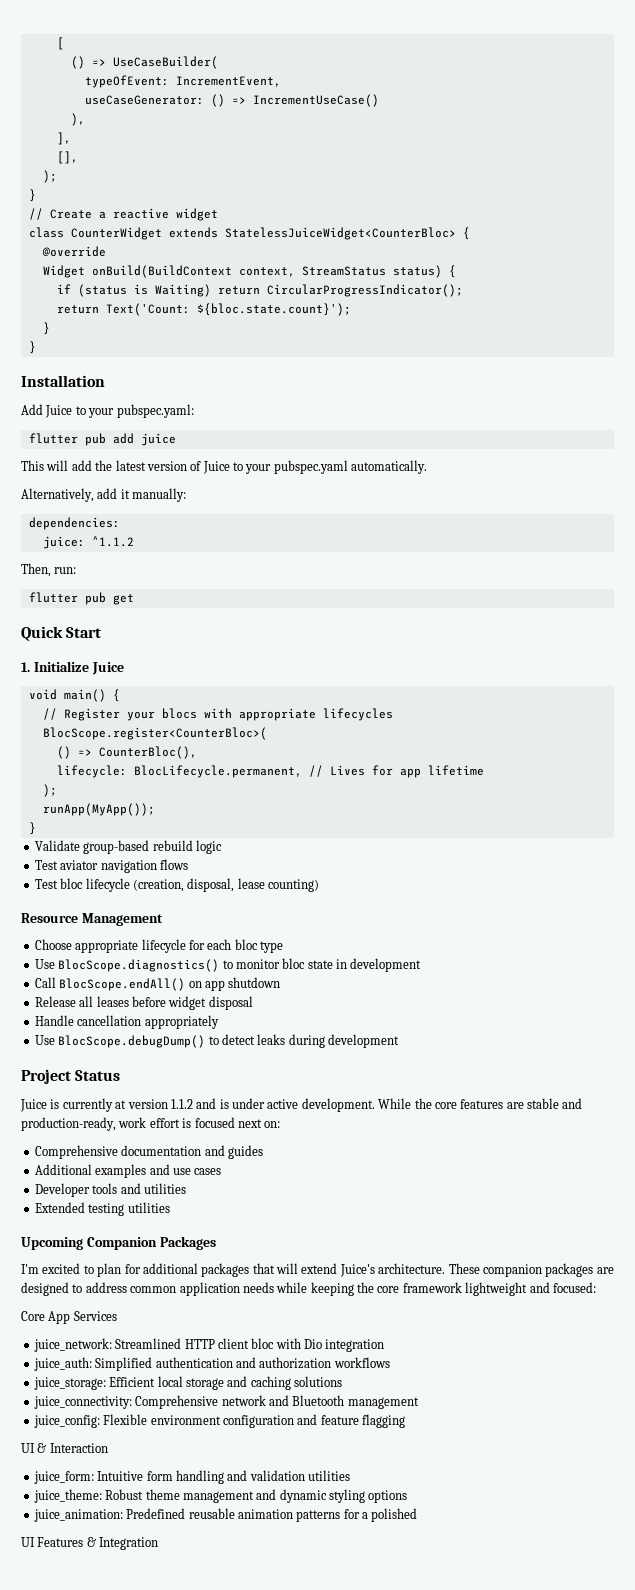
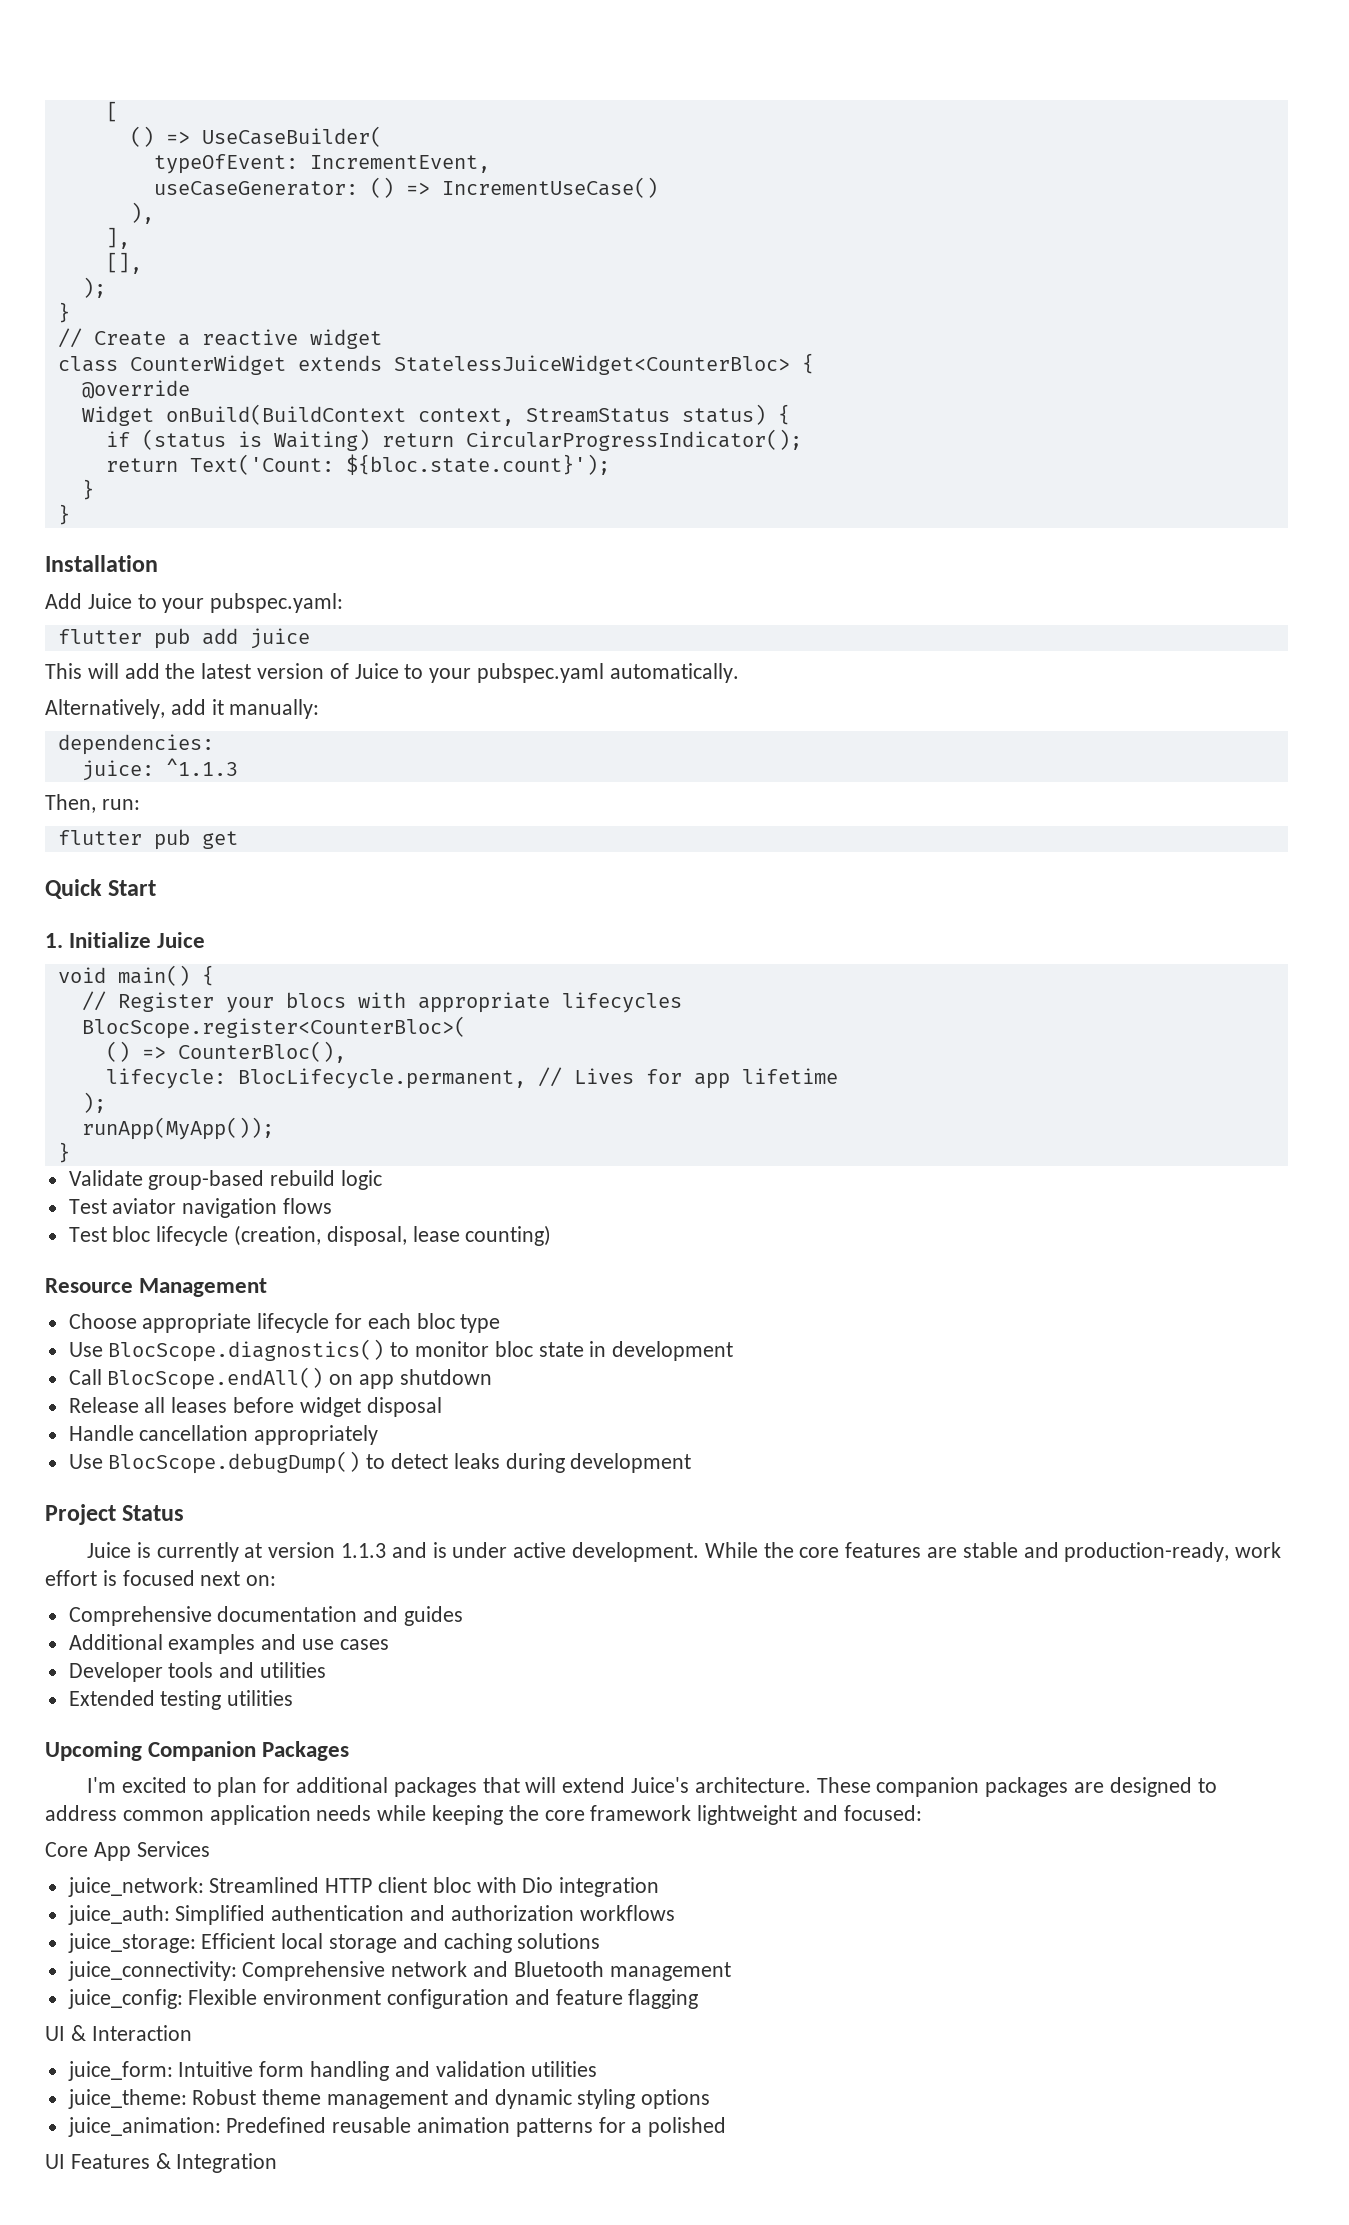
- juice: ^1.1.2
+ juice: ^1.1.3
- Juice is currently at version 1.1.2 and is under active development.
+ Juice is currently at version 1.1.3 and is under active development.

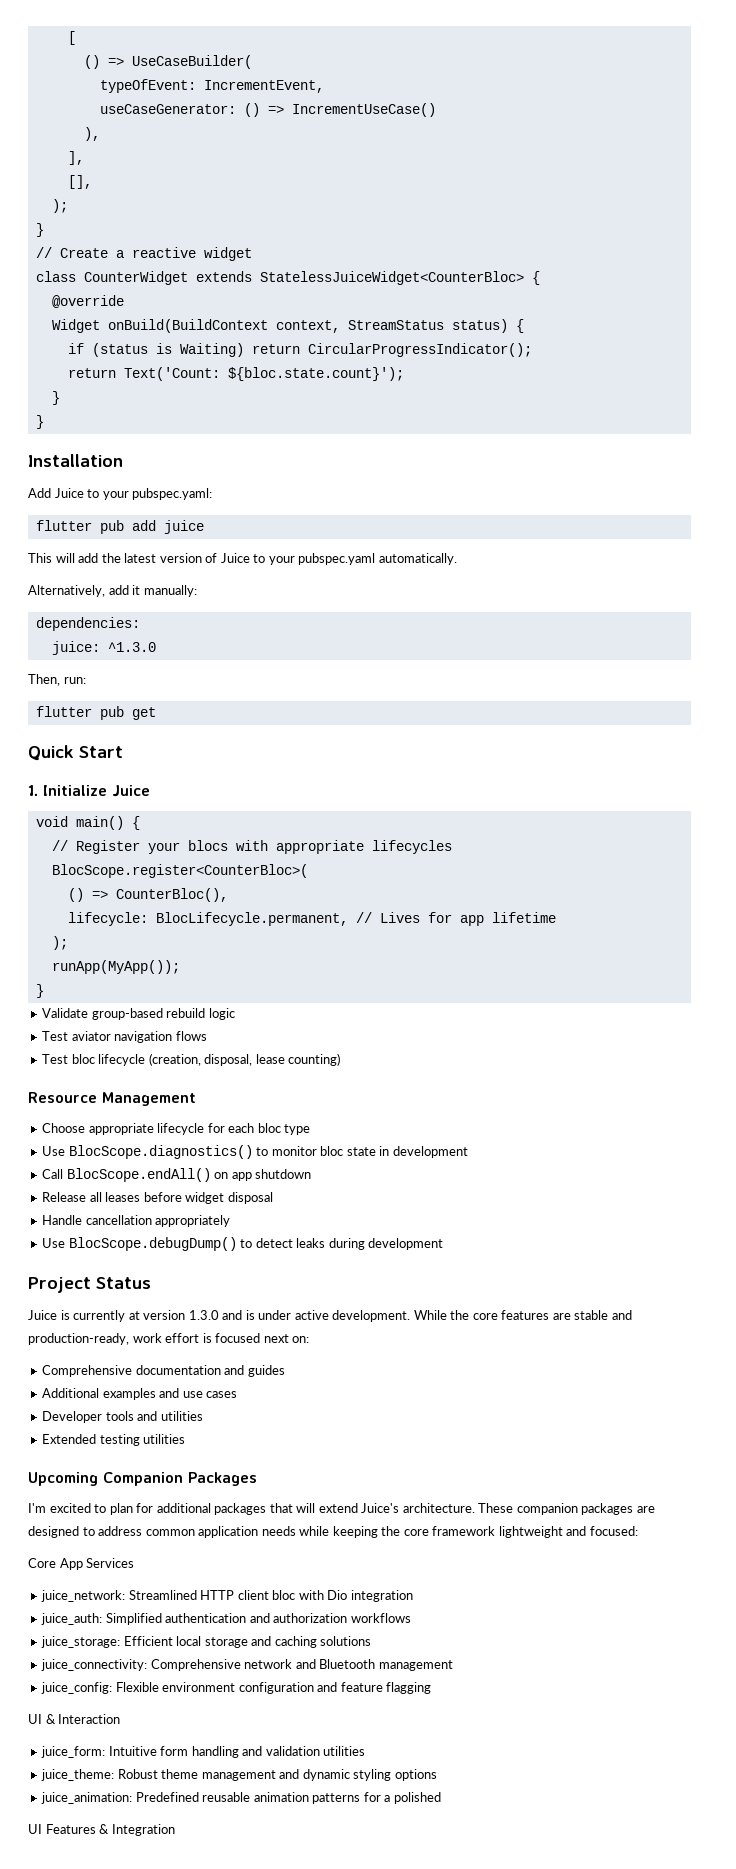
- juice: ^1.1.3
+ juice: ^1.3.0
- Juice is currently at version 1.1.3 and is under active development.
+ Juice is currently at version 1.3.0 and is under active development.

